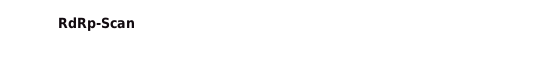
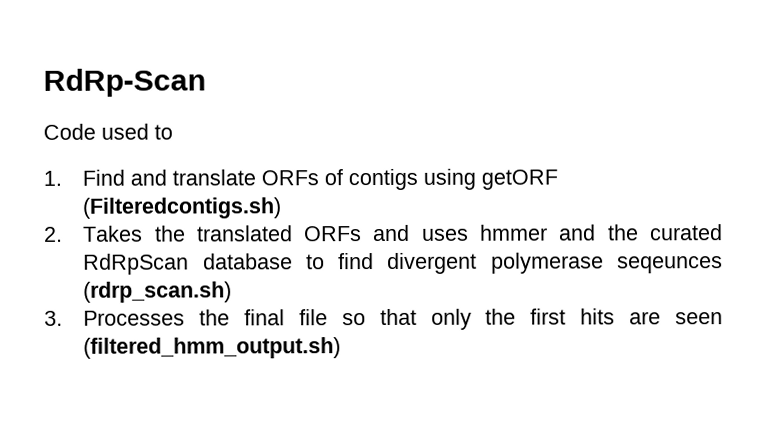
+ Code used to
+ 1. Find and translate ORFs of contigs using getORF (Filteredcontigs.sh)
+ 2. Takes the translated ORFs and uses hmmer and the curated RdRpScan database to find divergent polymerase seqeunces (rdrp_scan.sh)
+ 3. Processes the final file so that only the first hits are seen (filtered_hmm_output.sh)

